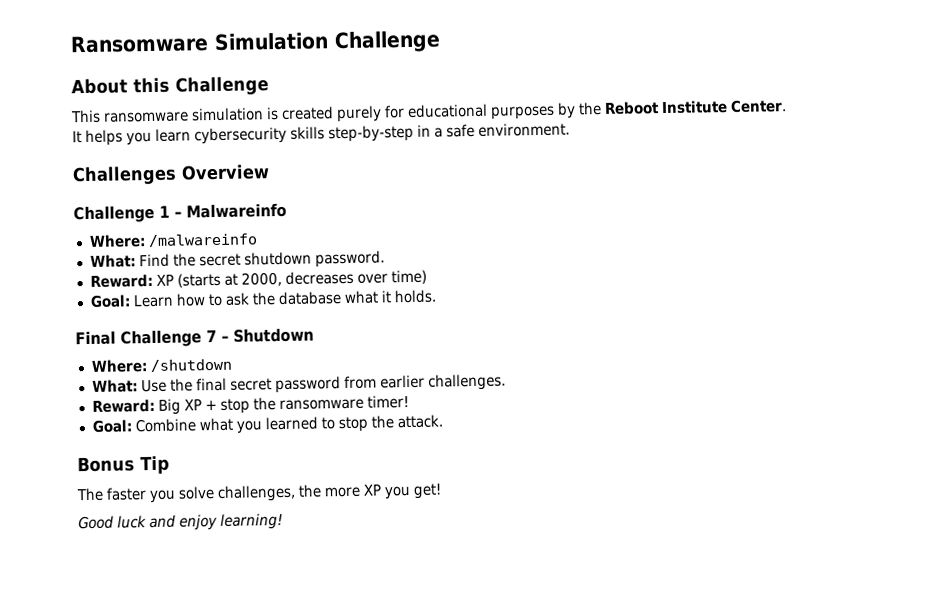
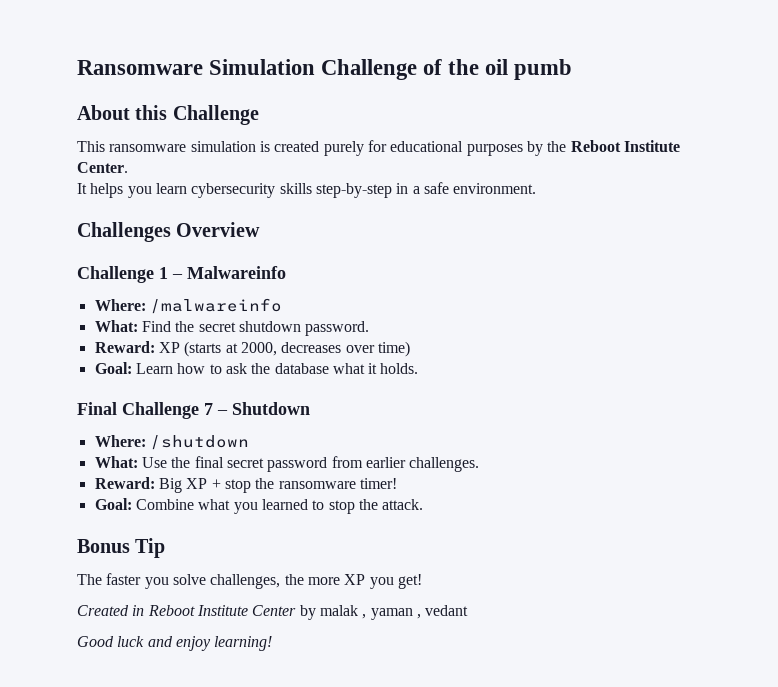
- Ransomware Simulation Challenge
+ Ransomware Simulation Challenge of the oil pumb
+ Created in Reboot Institute Center by malak , yaman , vedant

